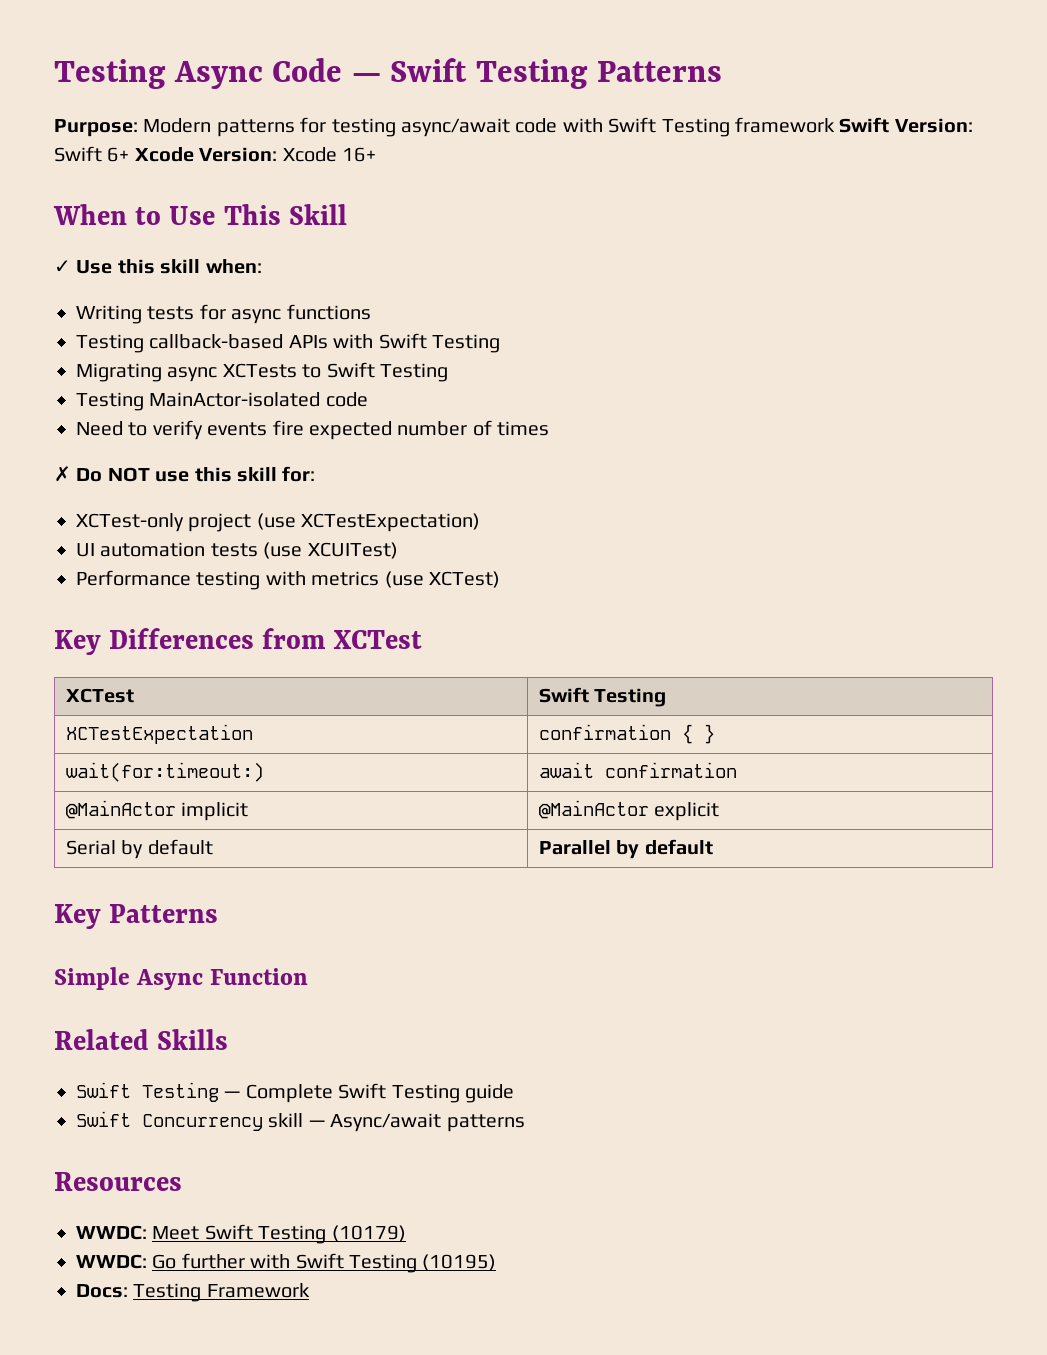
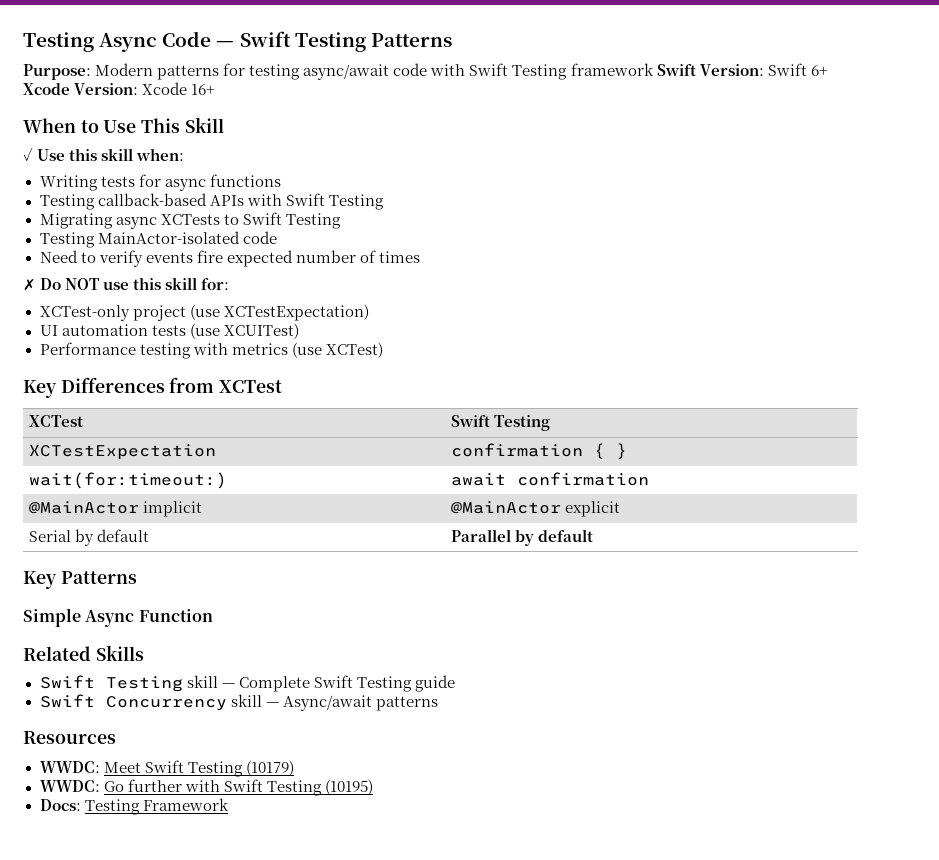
- Swift Testing — Complete Swift Testing guide
+ Swift Testing skill — Complete Swift Testing guide

